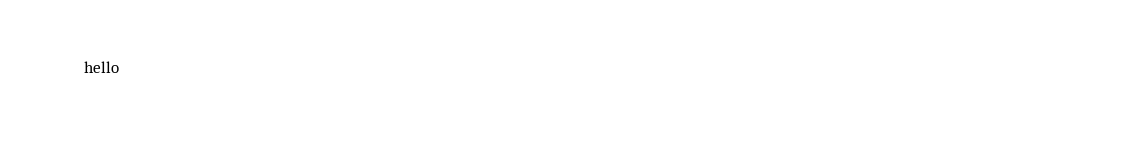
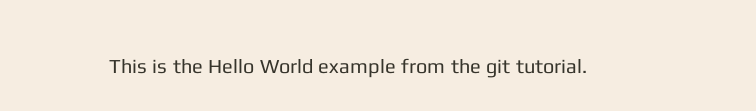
- hello
+ This is the Hello World example from the git tutorial.

